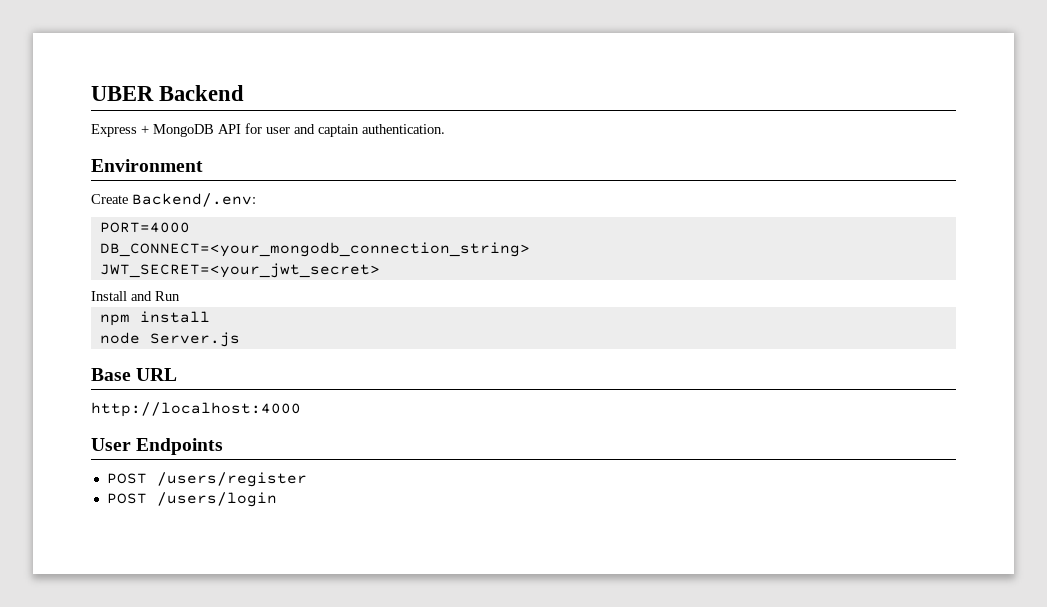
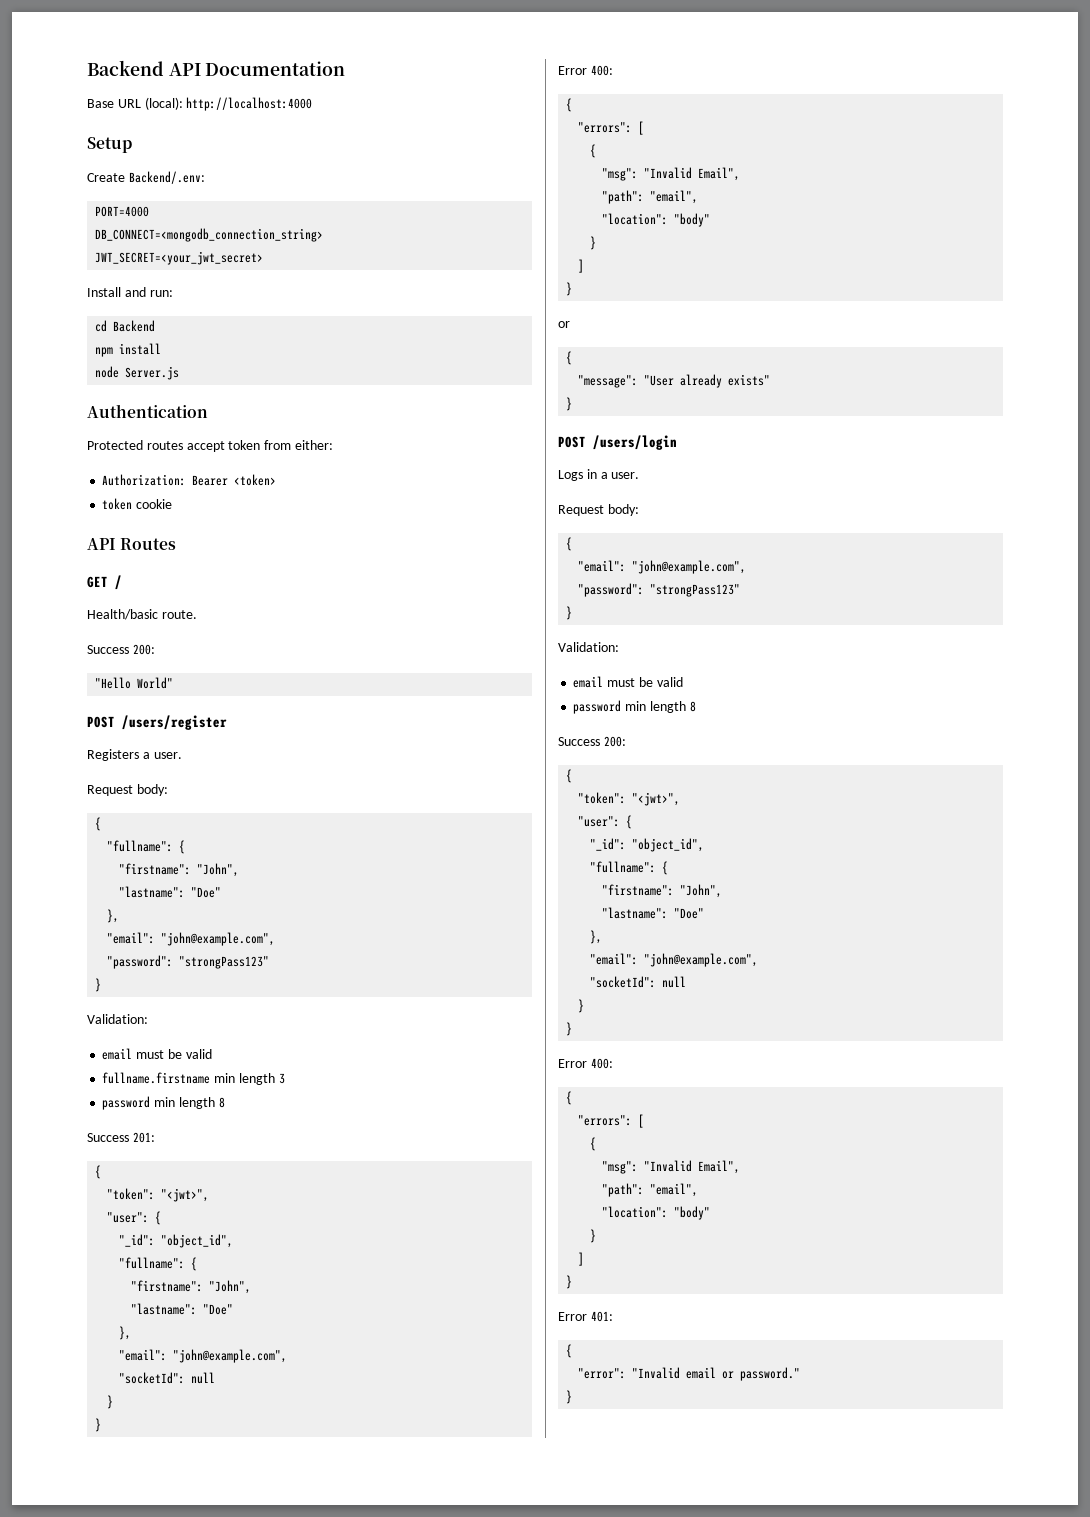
- UBER Backend
- Express + MongoDB API for user and captain authentication.
- Environment
+ Backend API Documentation
+ Base URL (local): http://localhost:4000
+ Setup
- DB_CONNECT=<your_mongodb_connection_string>
+ DB_CONNECT=<mongodb_connection_string>
- Install and Run
+ Install and run:
+ cd Backend
- Base URL
- http://localhost:4000
- User Endpoints
+ Authentication
+ Protected routes accept token from either:
+ Authorization: Bearer <token>
+ token cookie
+ API Routes
+ GET /
+ Health/basic route.
+ Success 200:
+ "Hello World"
  POST /users/register
+ Registers a user.
+ Request body:
+ {
+ "fullname": {
+ "firstname": "John",
+ "lastname": "Doe"
+ },
+ "email": "john@example.com",
+ "password": "strongPass123"
+ }
+ Validation:
+ email must be valid
+ fullname.firstname min length 3
+ password min length 8
+ Success 201:
+ {
+ "token": "<jwt>",
+ "user": {
+ "_id": "object_id",
+ "fullname": {
+ "firstname": "John",
+ "lastname": "Doe"
+ },
+ "email": "john@example.com",
+ "socketId": null
+ }
+ }
+ Error 400:
+ {
+ "errors": [
+ {
+ "msg": "Invalid Email",
+ "path": "email",
+ "location": "body"
+ }
+ ]
+ }
+ or
+ {
+ "message": "User already exists"
+ }
  POST /users/login
+ Logs in a user.
+ Request body:
+ {
+ "email": "john@example.com",
+ "password": "strongPass123"
+ }
+ Validation:
+ email must be valid
+ password min length 8
+ Success 200:
+ {
+ "token": "<jwt>",
+ "user": {
+ "_id": "object_id",
+ "fullname": {
+ "firstname": "John",
+ "lastname": "Doe"
+ },
+ "email": "john@example.com",
+ "socketId": null
+ }
+ }
+ Error 400:
+ {
+ "errors": [
+ {
+ "msg": "Invalid Email",
+ "path": "email",
+ "location": "body"
+ }
+ ]
+ }
+ Error 401:
+ {
+ "error": "Invalid email or password."
+ }

